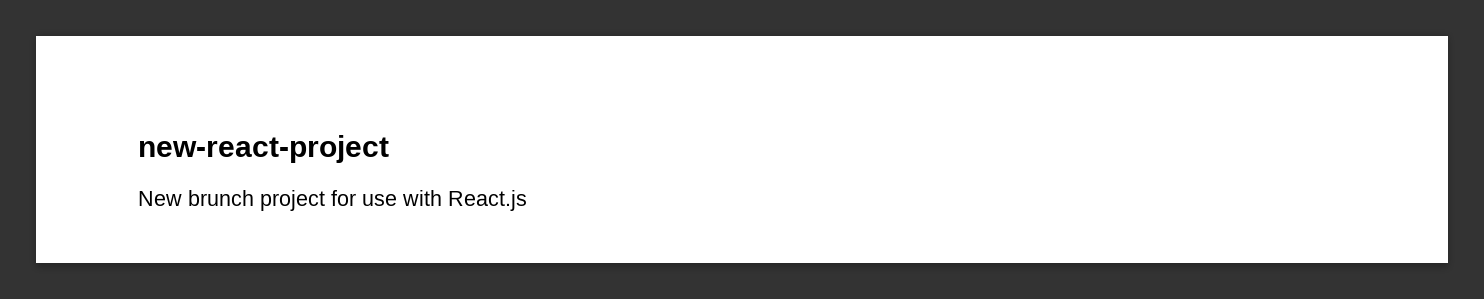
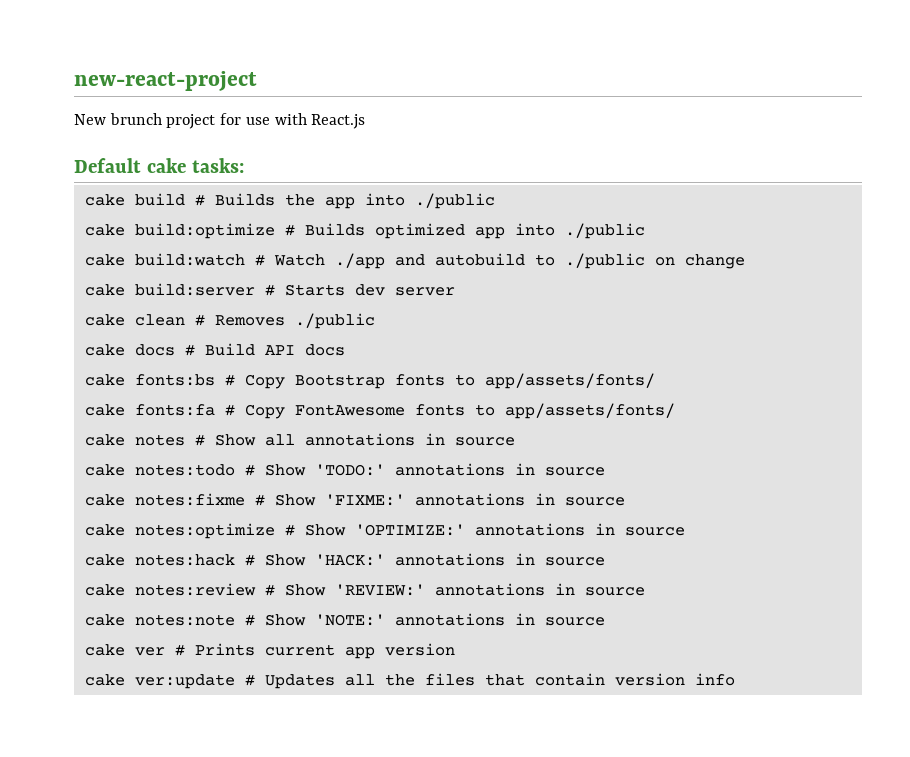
+ Default cake tasks:
+ cake build # Builds the app into ./public
+ cake build:optimize # Builds optimized app into ./public
+ cake build:watch # Watch ./app and autobuild to ./public on change
+ cake build:server # Starts dev server
+ cake clean # Removes ./public
+ cake docs # Build API docs
+ cake fonts:bs # Copy Bootstrap fonts to app/assets/fonts/
+ cake fonts:fa # Copy FontAwesome fonts to app/assets/fonts/
+ cake notes # Show all annotations in source
+ cake notes:todo # Show 'TODO:' annotations in source
+ cake notes:fixme # Show 'FIXME:' annotations in source
+ cake notes:optimize # Show 'OPTIMIZE:' annotations in source
+ cake notes:hack # Show 'HACK:' annotations in source
+ cake notes:review # Show 'REVIEW:' annotations in source
+ cake notes:note # Show 'NOTE:' annotations in source
+ cake ver # Prints current app version
+ cake ver:update # Updates all the files that contain version info

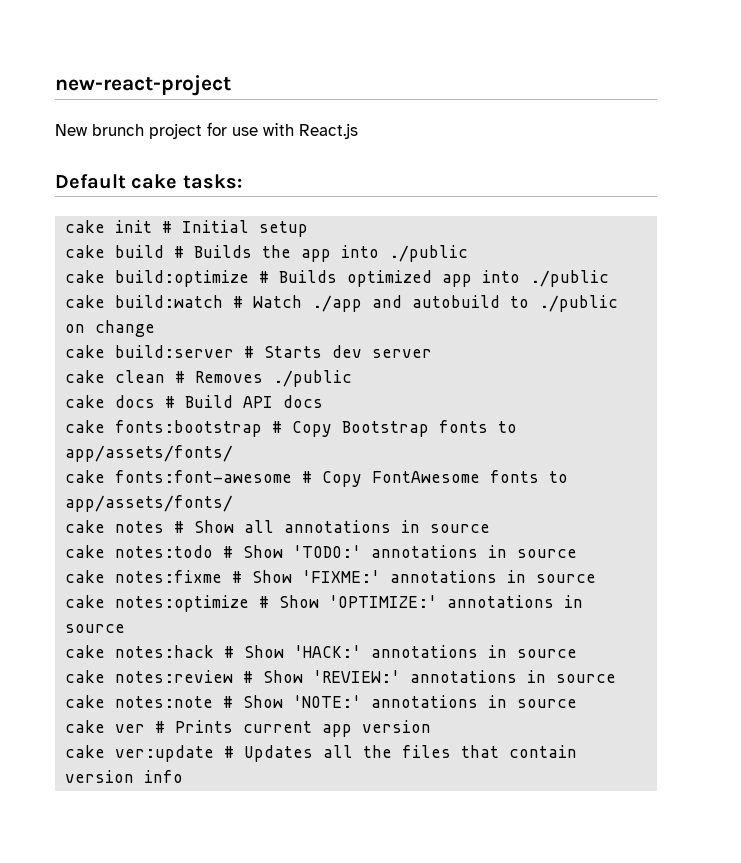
+ cake init # Initial setup
- cake fonts:bs # Copy Bootstrap fonts to app/assets/fonts/
+ cake fonts:bootstrap # Copy Bootstrap fonts to app/assets/fonts/
- cake fonts:fa # Copy FontAwesome fonts to app/assets/fonts/
+ cake fonts:font-awesome # Copy FontAwesome fonts to app/assets/fonts/

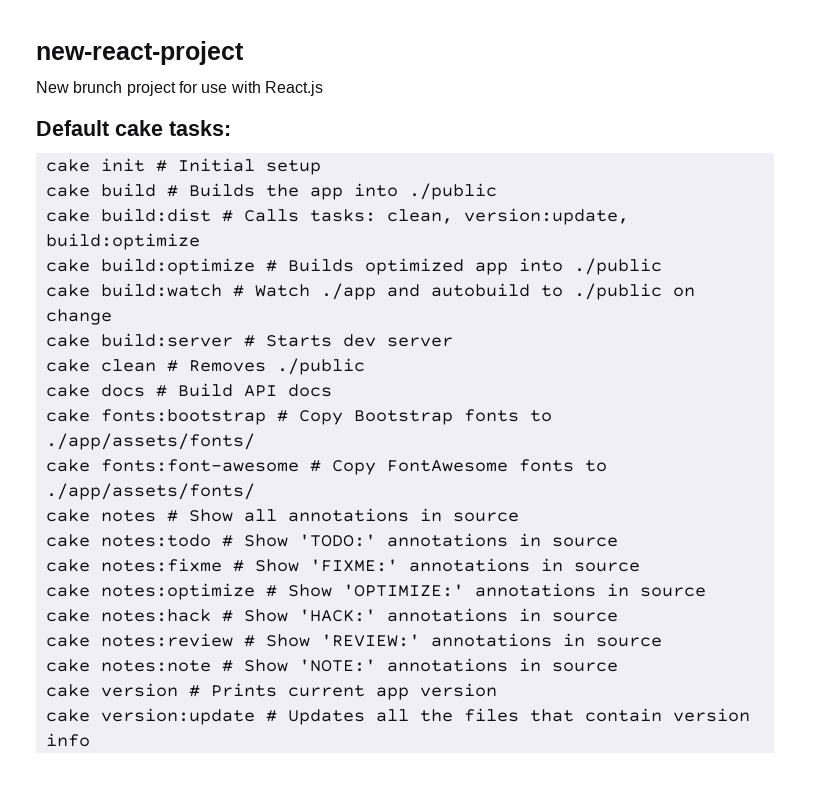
+ cake build:dist # Calls tasks: clean, version:update, build:optimize
- cake fonts:bootstrap # Copy Bootstrap fonts to app/assets/fonts/
+ cake fonts:bootstrap # Copy Bootstrap fonts to ./app/assets/fonts/
- cake fonts:font-awesome # Copy FontAwesome fonts to app/assets/fonts/
+ cake fonts:font-awesome # Copy FontAwesome fonts to ./app/assets/fonts/
- cake ver # Prints current app version
+ cake version # Prints current app version
- cake ver:update # Updates all the files that contain version info
+ cake version:update # Updates all the files that contain version info

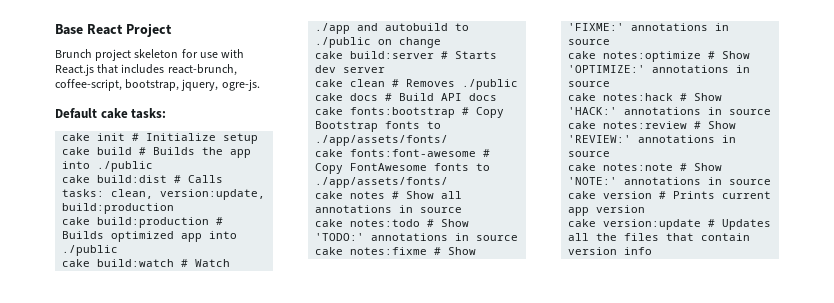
- new-react-project
- New brunch project for use with React.js
+ Base React Project
+ Brunch project skeleton for use with React.js that includes react-brunch, coffee-script, bootstrap, jquery, ogre-js.
- cake init # Initial setup
+ cake init # Initialize setup
- cake build:dist # Calls tasks: clean, version:update, build:optimize
- cake build:optimize # Builds optimized app into ./public
+ cake build:dist # Calls tasks: clean, version:update, build:production
+ cake build:production # Builds optimized app into ./public

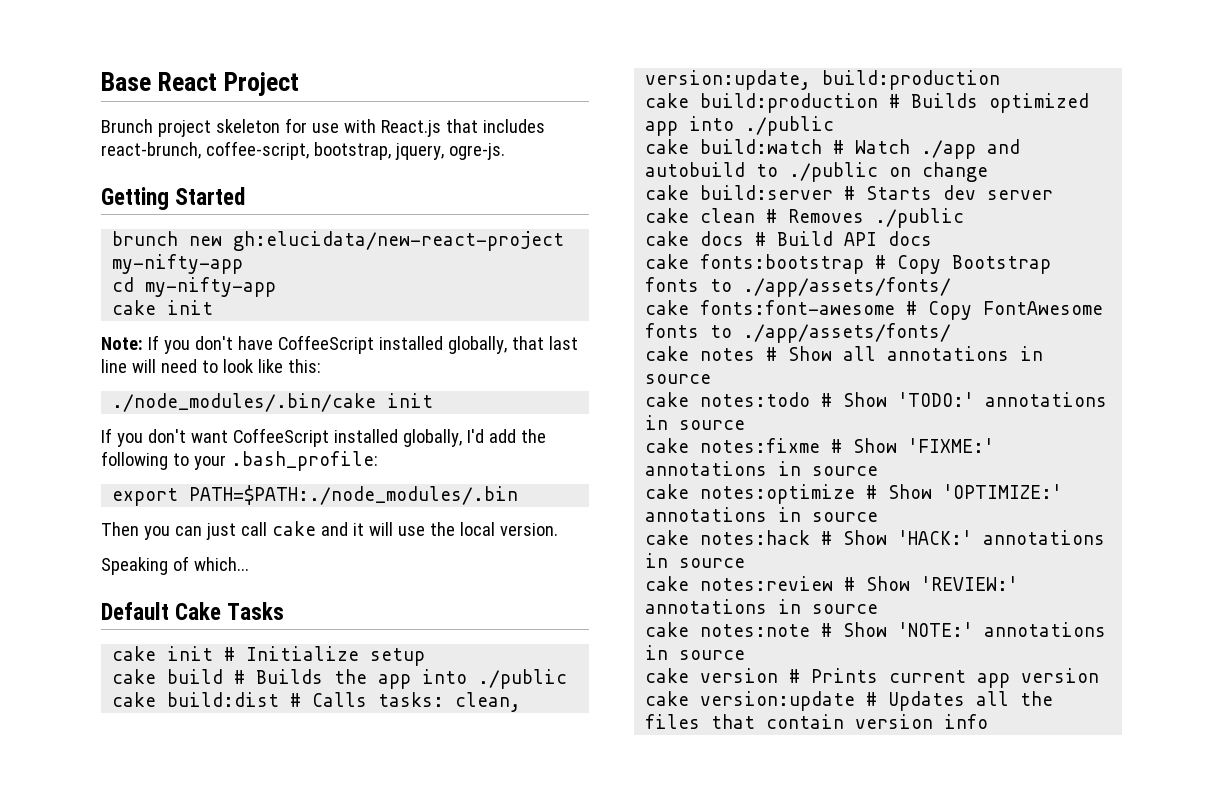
+ Getting Started
+ brunch new gh:elucidata/new-react-project my-nifty-app
+ cd my-nifty-app
+ cake init
+ Note: If you don't have CoffeeScript installed globally, that last line will need to look like this:
+ ./node_modules/.bin/cake init
+ If you don't want CoffeeScript installed globally, I'd add the following to your .bash_profile:
+ export PATH=$PATH:./node_modules/.bin
+ Then you can just call cake and it will use the local version.
+ Speaking of which...
- Default cake tasks:
+ Default Cake Tasks

